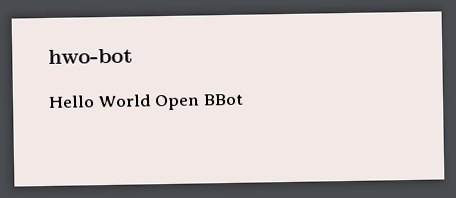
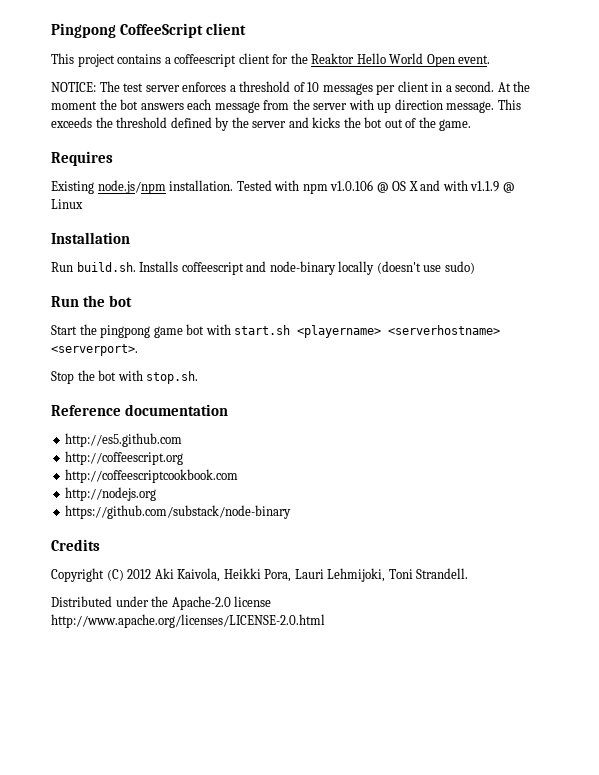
- hwo-bot
- Hello World Open BBot
+ Pingpong CoffeeScript client
+ This project contains a coffeescript client for the Reaktor Hello World Open event.
+ NOTICE: The test server enforces a threshold of 10 messages per client in a second. At the moment the bot answers each message from the server with up direction message. This exceeds the threshold defined by the server and kicks the bot out of the game.
+ Requires
+ Existing node.js/npm installation. Tested with npm v1.0.106 @ OS X and with v1.1.9 @ Linux
+ Installation
+ Run build.sh. Installs coffeescript and node-binary locally (doesn't use sudo)
+ Run the bot
+ Start the pingpong game bot with start.sh <playername> <serverhostname> <serverport>.
+ Stop the bot with stop.sh.
+ Reference documentation
+ http://es5.github.com
+ http://coffeescript.org
+ http://coffeescriptcookbook.com
+ http://nodejs.org
+ https://github.com/substack/node-binary
+ Credits
+ Copyright (C) 2012 Aki Kaivola, Heikki Pora, Lauri Lehmijoki, Toni Strandell.
+ Distributed under the Apache-2.0 license http://www.apache.org/licenses/LICENSE-2.0.html

